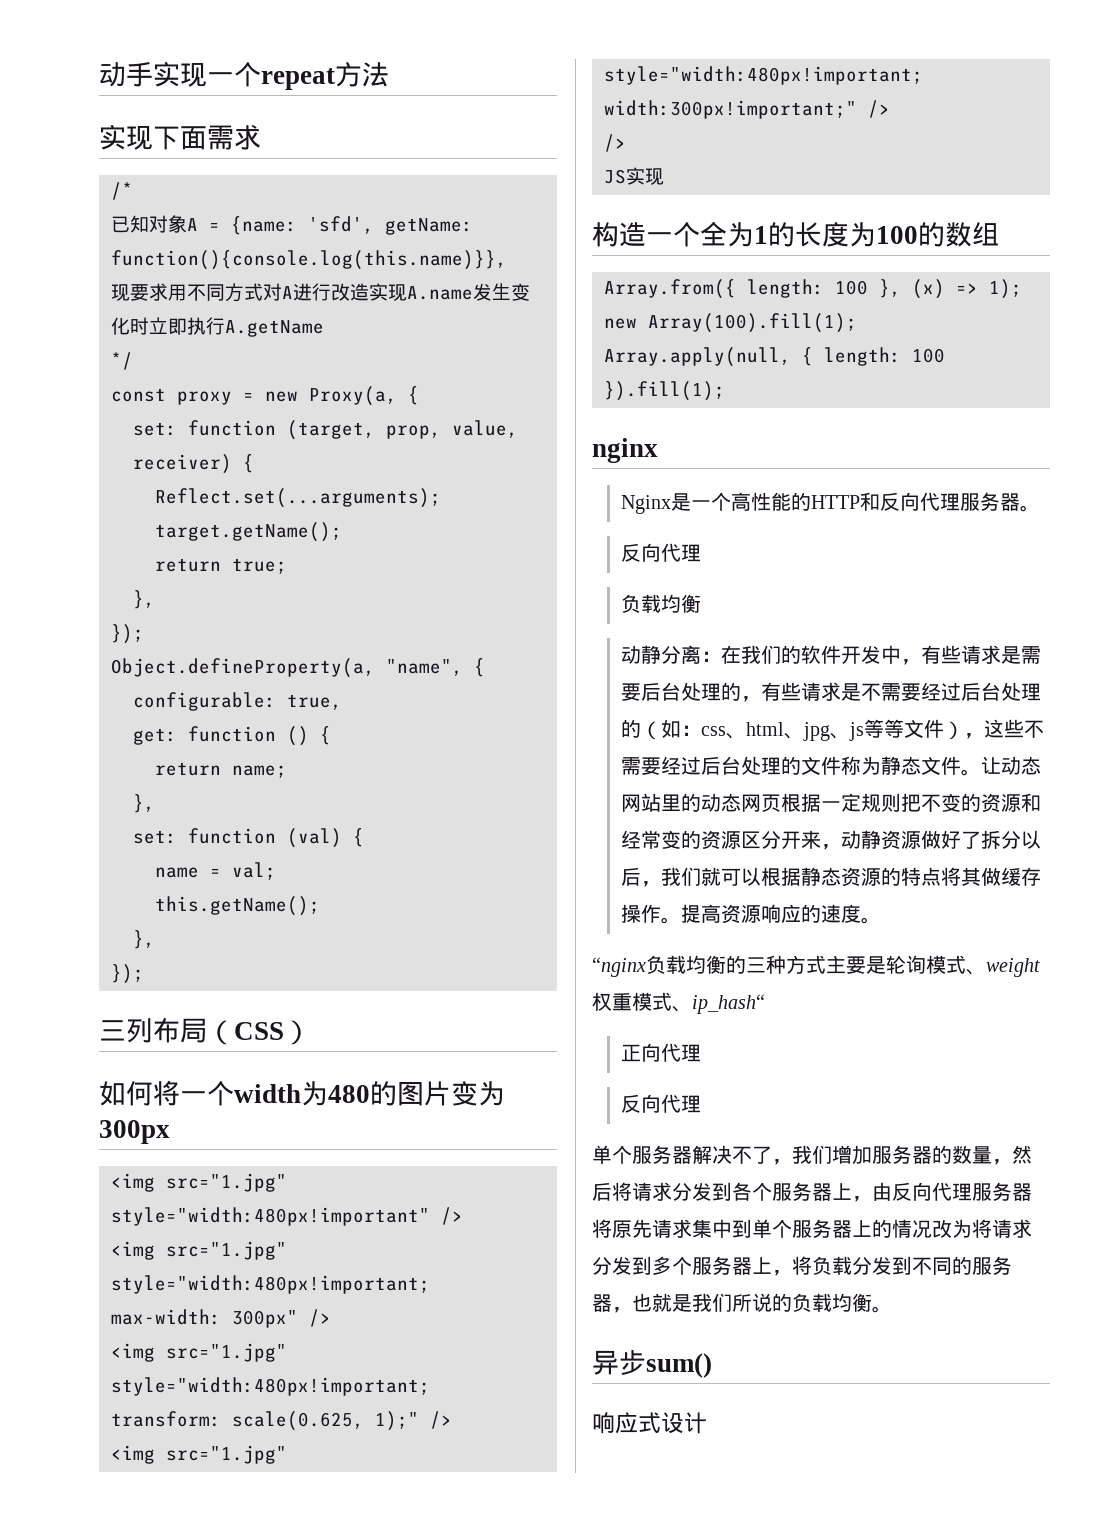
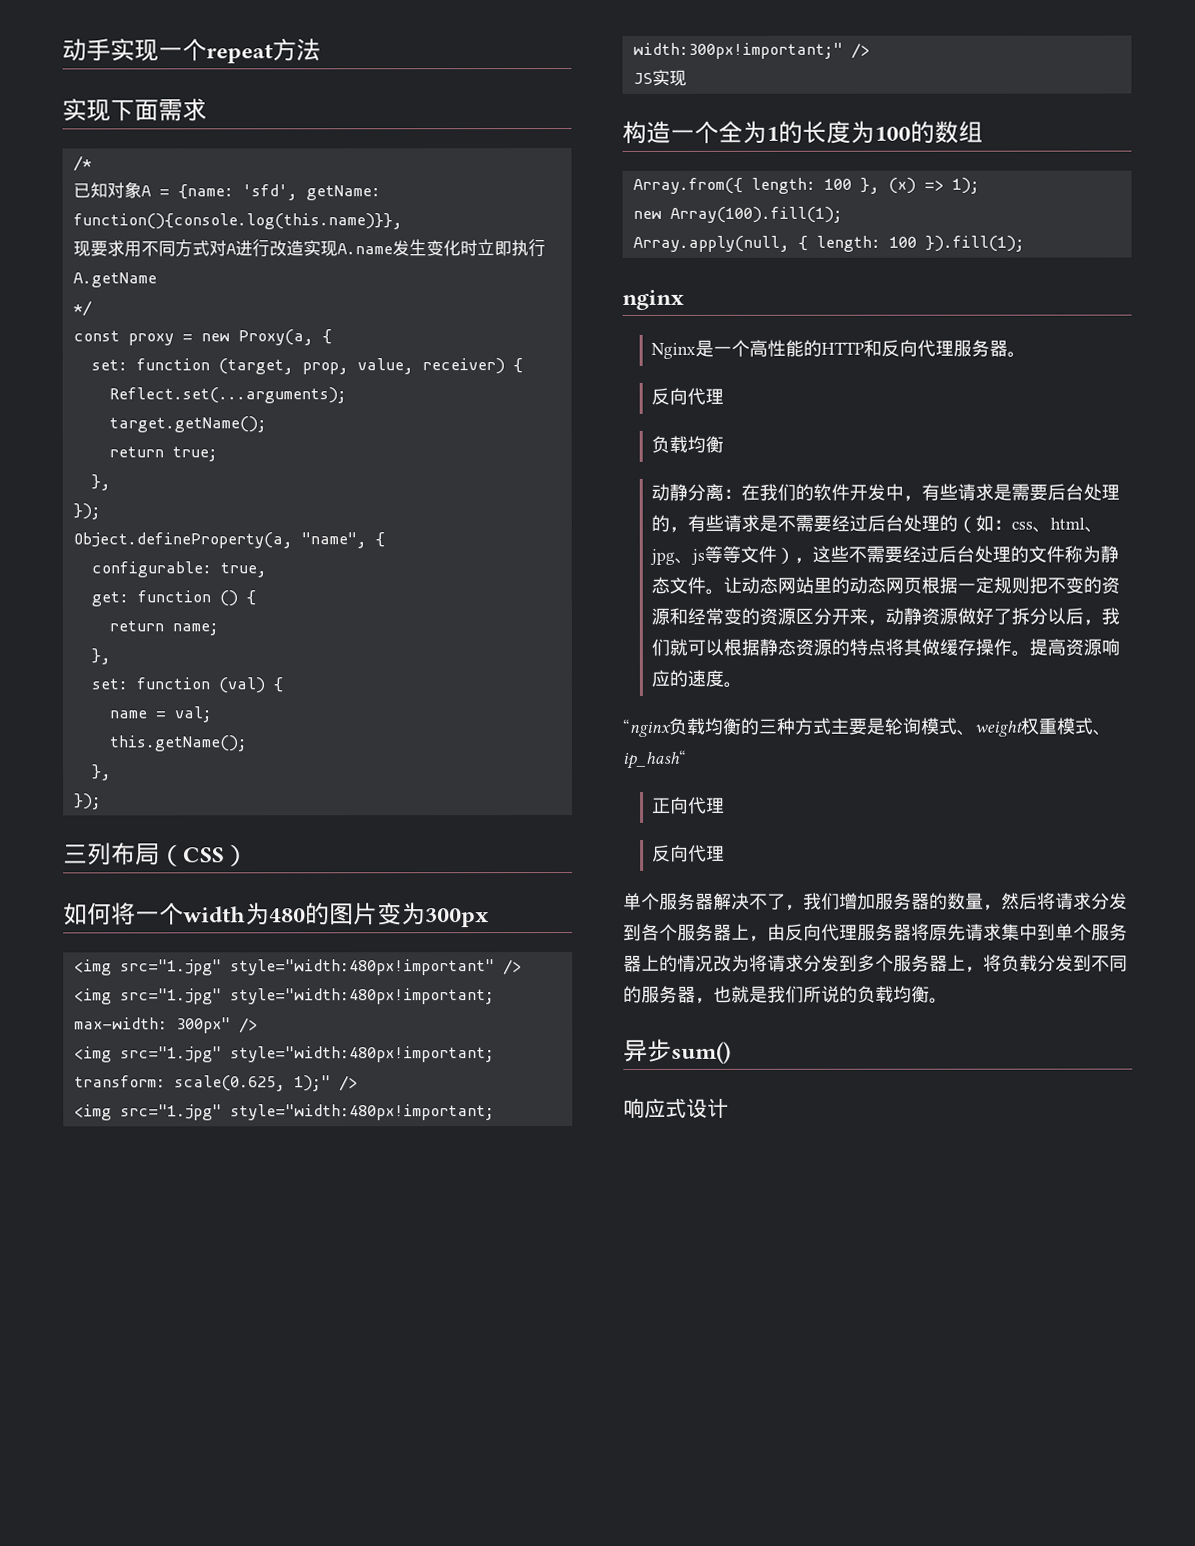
  <img src="1.jpg" style="width:480px!important; width:300px!important;" />
- />

